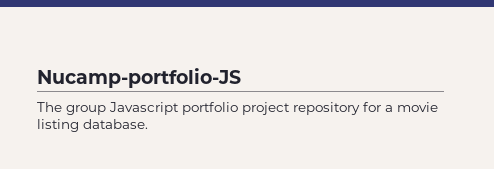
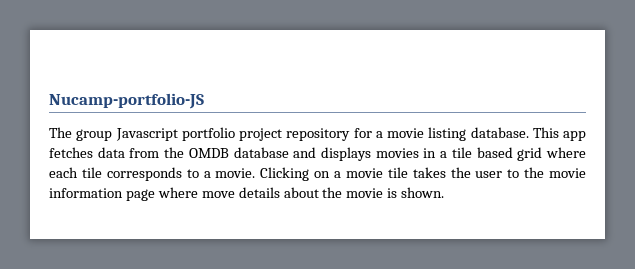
+ This app fetches data from the OMDB database and displays movies in a tile based grid where each tile corresponds to a movie. Clicking on a movie tile takes the user to the movie information page where move details about the movie is shown.

